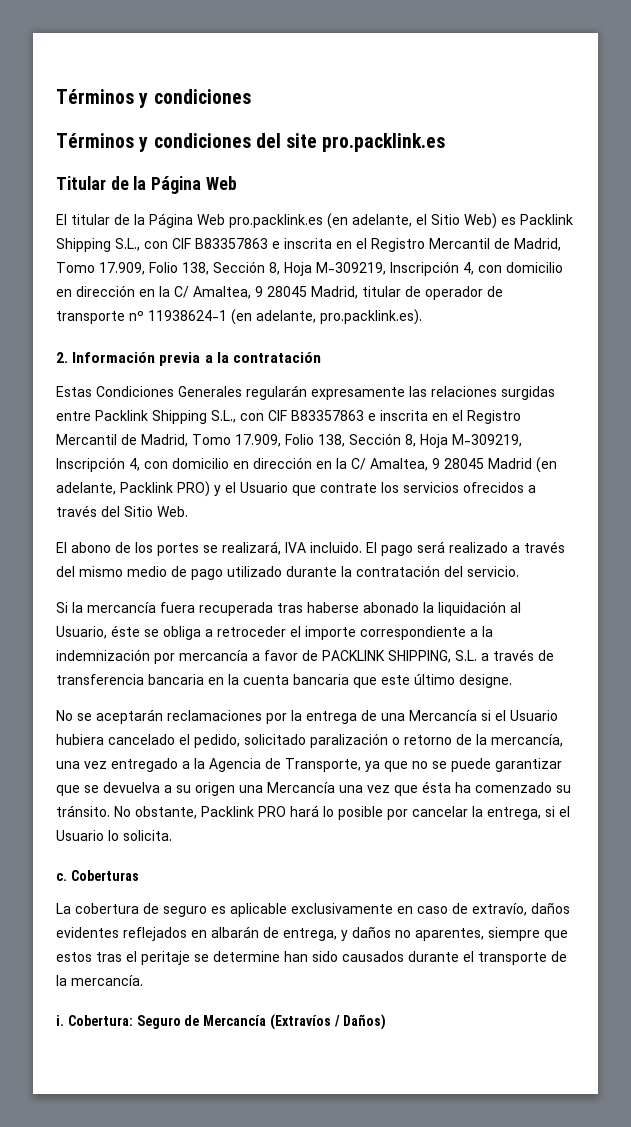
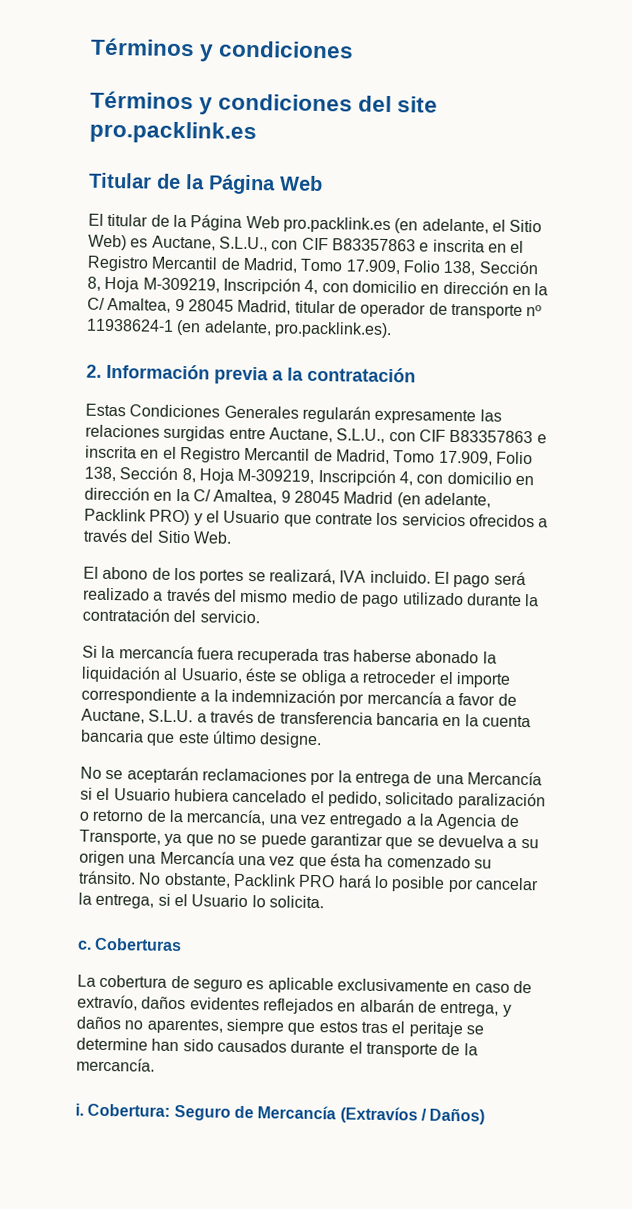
- El titular de la Página Web pro.packlink.es (en adelante, el Sitio Web) es Packlink Shipping S.L., con CIF B83357863 e inscrita en el Registro Mercantil de Madrid, Tomo 17.909, Folio 138, Sección 8, Hoja M-309219, Inscripción 4, con domicilio en dirección en la C/ Amaltea, 9 28045 Madrid, titular de operador de transporte nº 11938624-1 (en adelante, pro.packlink.es).
+ El titular de la Página Web pro.packlink.es (en adelante, el Sitio Web) es Auctane, S.L.U., con CIF B83357863 e inscrita en el Registro Mercantil de Madrid, Tomo 17.909, Folio 138, Sección 8, Hoja M-309219, Inscripción 4, con domicilio en dirección en la C/ Amaltea, 9 28045 Madrid, titular de operador de transporte nº 11938624-1 (en adelante, pro.packlink.es).
- Estas Condiciones Generales regularán expresamente las relaciones surgidas entre Packlink Shipping S.L., con CIF B83357863 e inscrita en el Registro Mercantil de Madrid, Tomo 17.909, Folio 138, Sección 8, Hoja M-309219, Inscripción 4, con domicilio en dirección en la C/ Amaltea, 9 28045 Madrid (en adelante, Packlink PRO) y el Usuario que contrate los servicios ofrecidos a través del Sitio Web.
+ Estas Condiciones Generales regularán expresamente las relaciones surgidas entre Auctane, S.L.U., con CIF B83357863 e inscrita en el Registro Mercantil de Madrid, Tomo 17.909, Folio 138, Sección 8, Hoja M-309219, Inscripción 4, con domicilio en dirección en la C/ Amaltea, 9 28045 Madrid (en adelante, Packlink PRO) y el Usuario que contrate los servicios ofrecidos a través del Sitio Web.
- Si la mercancía fuera recuperada tras haberse abonado la liquidación al Usuario, éste se obliga a retroceder el importe correspondiente a la indemnización por mercancía a favor de PACKLINK SHIPPING, S.L. a través de transferencia bancaria en la cuenta bancaria que este último designe.
+ Si la mercancía fuera recuperada tras haberse abonado la liquidación al Usuario, éste se obliga a retroceder el importe correspondiente a la indemnización por mercancía a favor de Auctane, S.L.U. a través de transferencia bancaria en la cuenta bancaria que este último designe.

